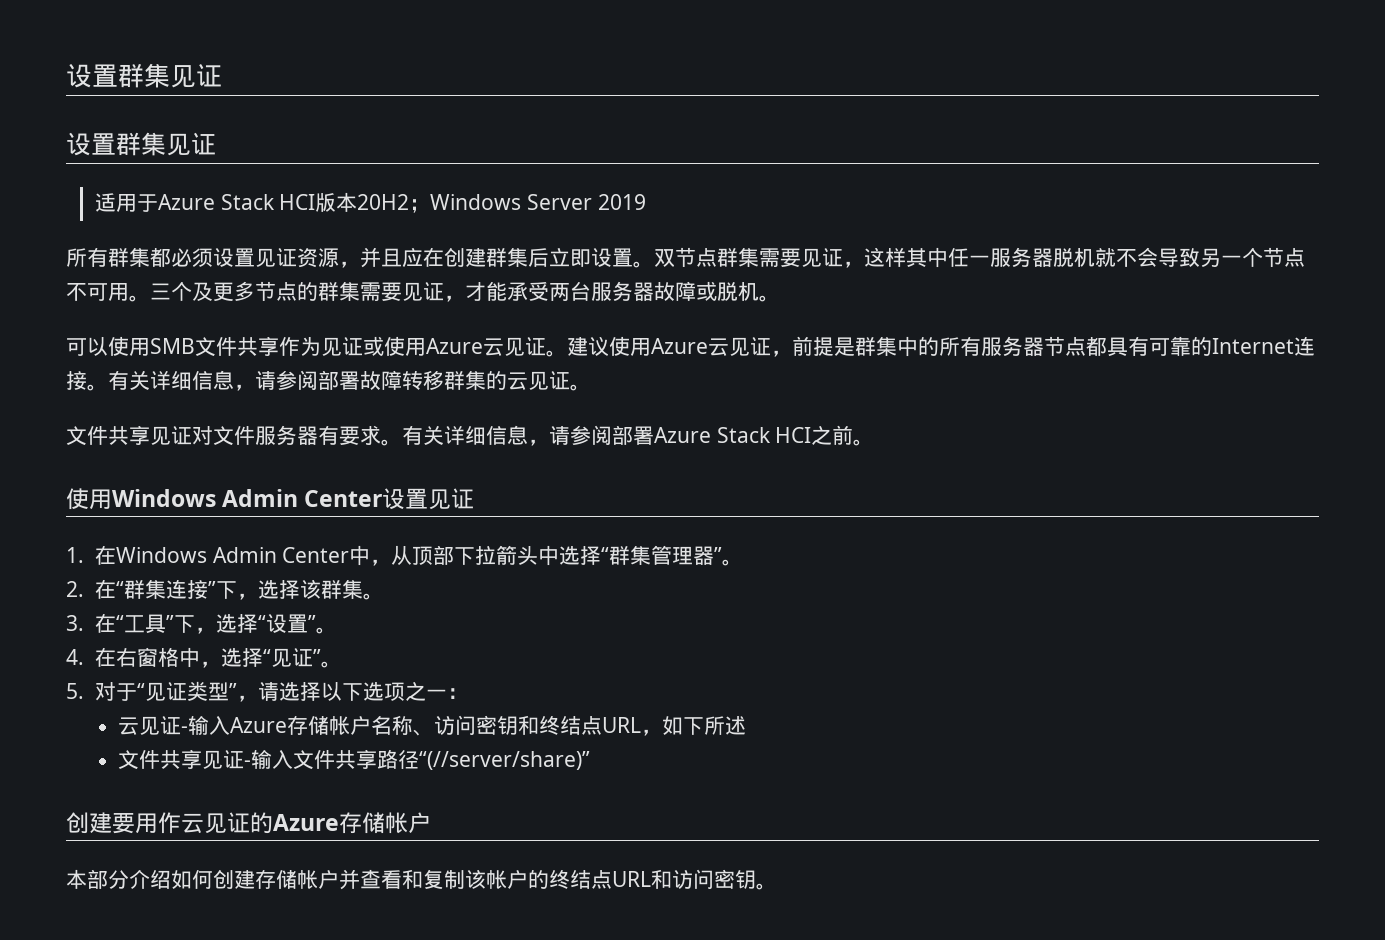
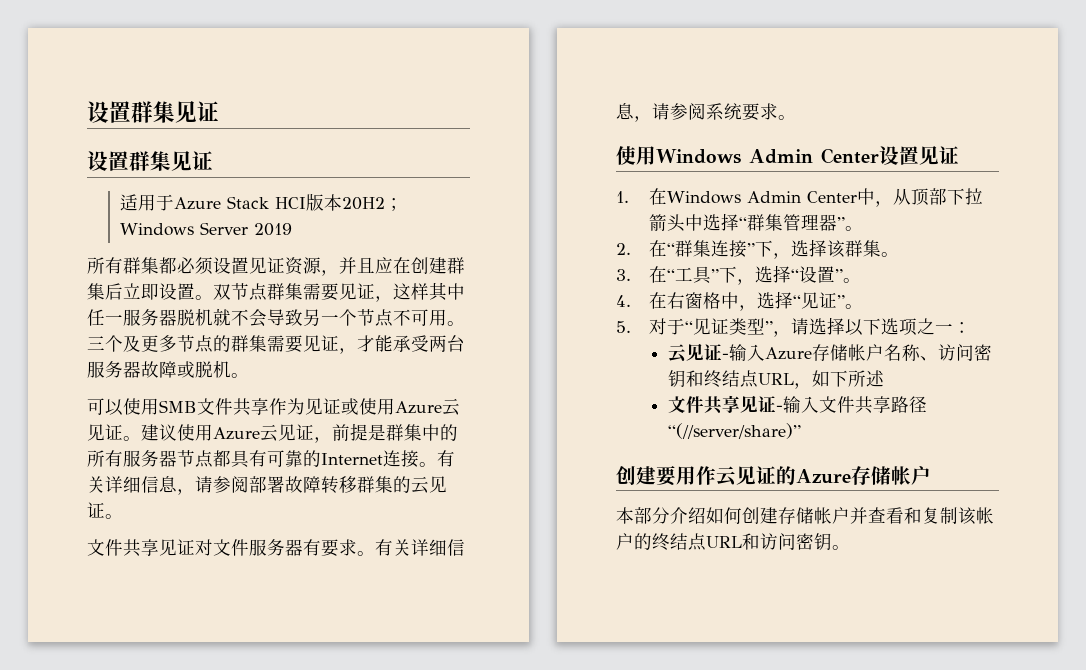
- 有关详细信息，请参阅部署Azure Stack HCI之前。
+ 有关详细信息，请参阅系统要求。

